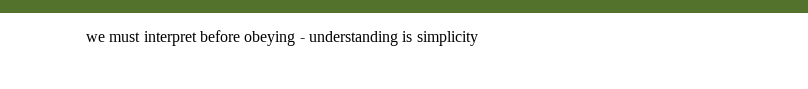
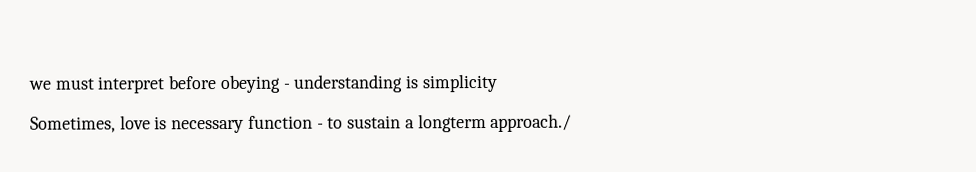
+ Sometimes, love is necessary function - to sustain a longterm approach./

